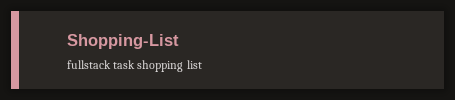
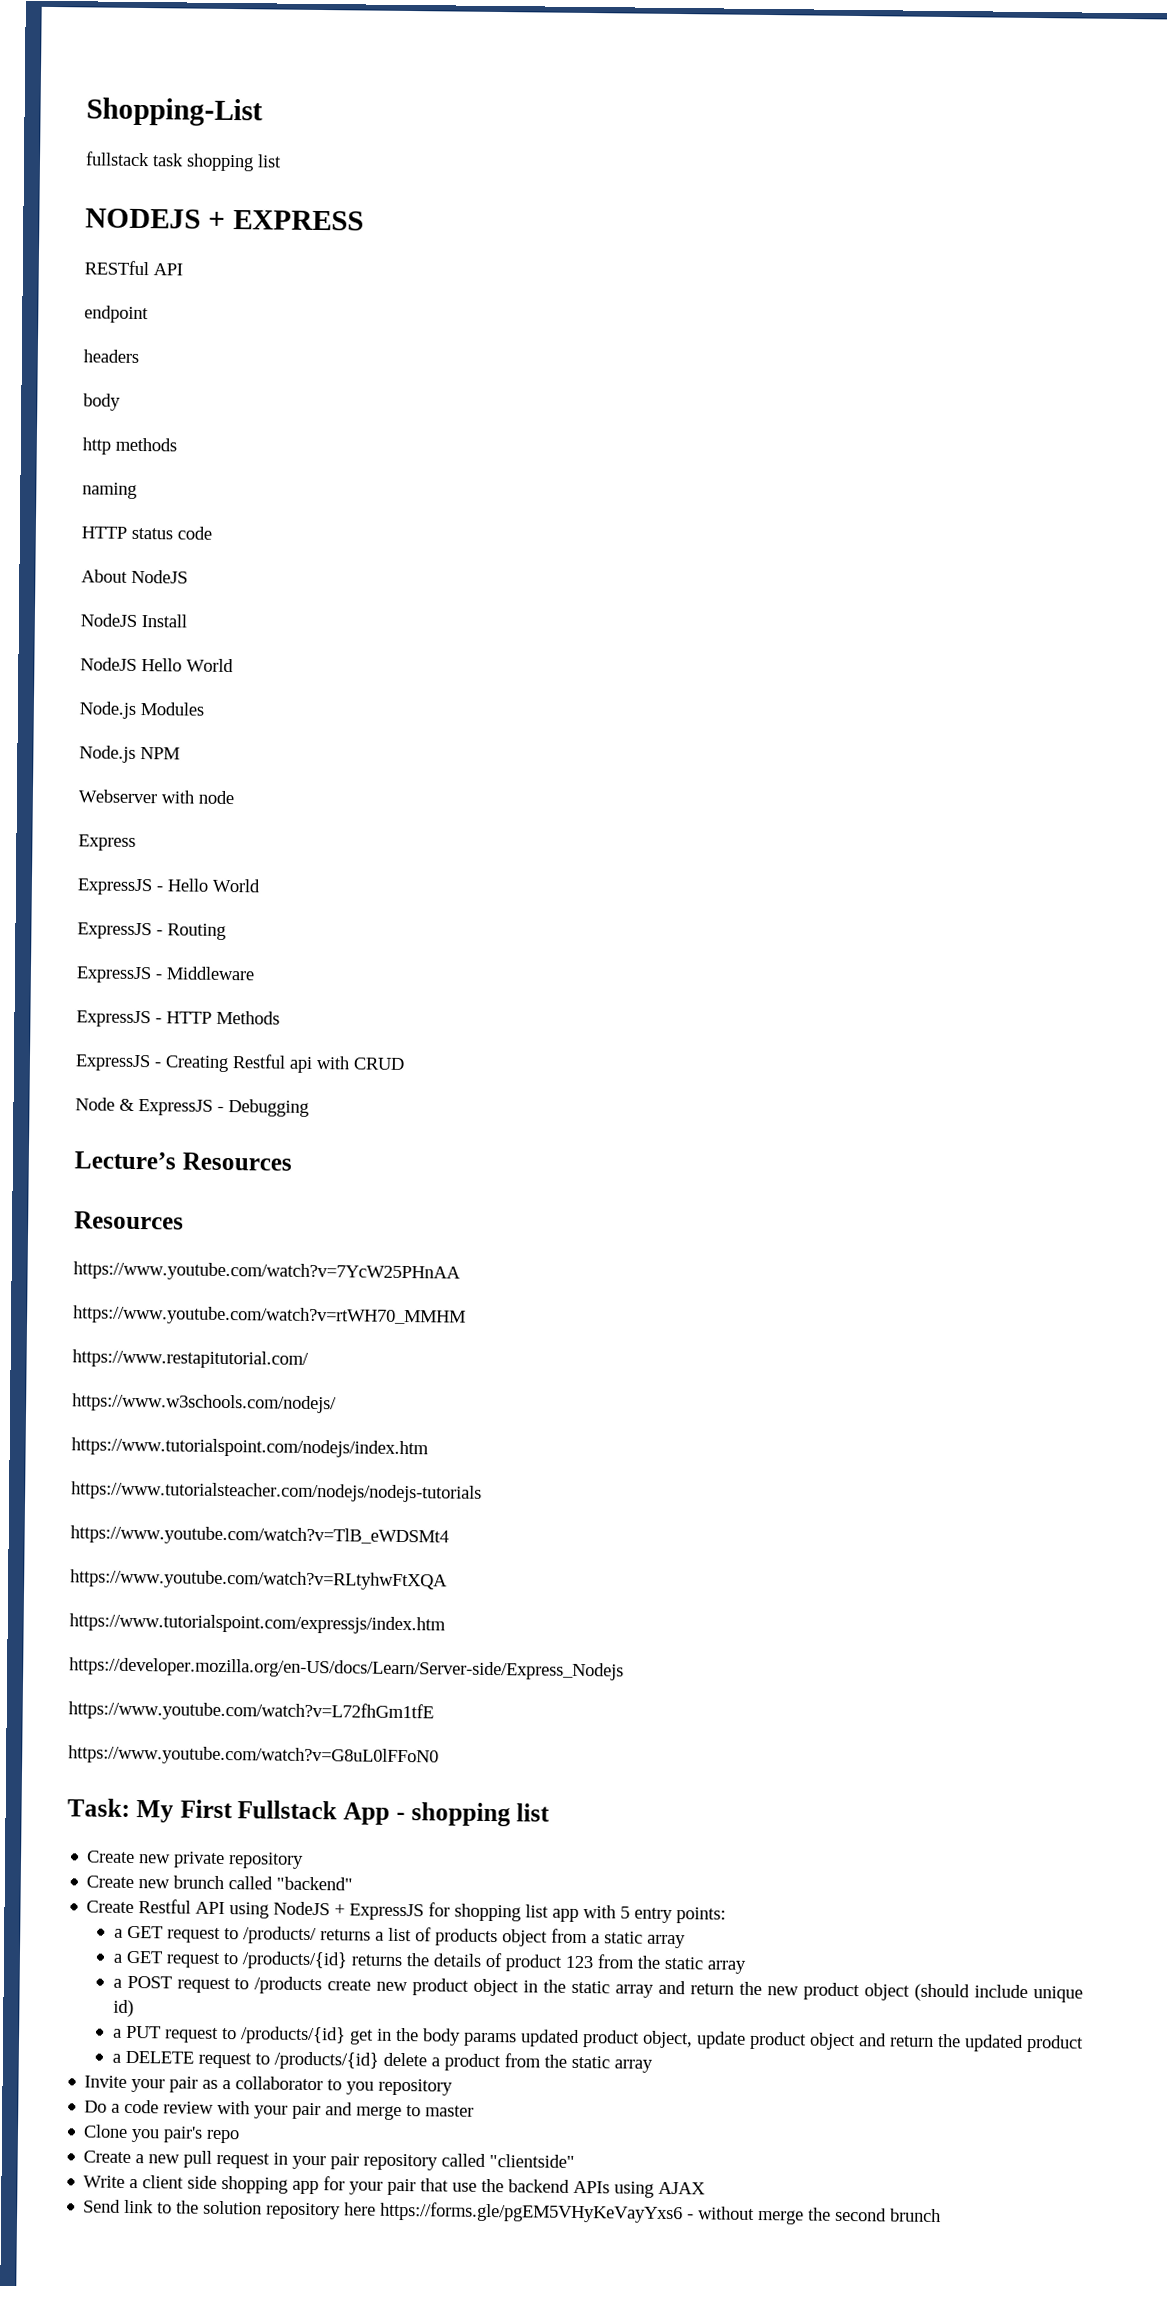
+ NODEJS + EXPRESS
+ RESTful API
+ endpoint
+ headers
+ body
+ http methods
+ naming
+ HTTP status code
+ About NodeJS
+ NodeJS Install
+ NodeJS Hello World
+ Node.js Modules
+ Node.js NPM
+ Webserver with node
+ Express
+ ExpressJS - Hello World
+ ExpressJS - Routing
+ ExpressJS - Middleware
+ ExpressJS - HTTP Methods
+ ExpressJS - Creating Restful api with CRUD
+ Node & ExpressJS - Debugging
+ Lecture’s Resources
+ Resources
+ https://www.youtube.com/watch?v=7YcW25PHnAA
+ https://www.youtube.com/watch?v=rtWH70_MMHM
+ https://www.restapitutorial.com/
+ https://www.w3schools.com/nodejs/
+ https://www.tutorialspoint.com/nodejs/index.htm
+ https://www.tutorialsteacher.com/nodejs/nodejs-tutorials
+ https://www.youtube.com/watch?v=TlB_eWDSMt4
+ https://www.youtube.com/watch?v=RLtyhwFtXQA
+ https://www.tutorialspoint.com/expressjs/index.htm
+ https://developer.mozilla.org/en-US/docs/Learn/Server-side/Express_Nodejs
+ https://www.youtube.com/watch?v=L72fhGm1tfE
+ https://www.youtube.com/watch?v=G8uL0lFFoN0
+ Task: My First Fullstack App - shopping list
+ Create new private repository
+ Create new brunch called "backend"
+ Create Restful API using NodeJS + ExpressJS for shopping list app with 5 entry points:
+ a GET request to /products/ returns a list of products object from a static array
+ a GET request to /products/{id} returns the details of product 123 from the static array
+ a POST request to /products create new product object in the static array and return the new product object (should include unique id)
+ a PUT request to /products/{id} get in the body params updated product object, update product object and return the updated product
+ a DELETE request to /products/{id} delete a product from the static array
+ Invite your pair as a collaborator to you repository
+ Do a code review with your pair and merge to master
+ Clone you pair's repo
+ Create a new pull request in your pair repository called "clientside"
+ Write a client side shopping app for your pair that use the backend APIs using AJAX
+ Send link to the solution repository here https://forms.gle/pgEM5VHyKeVayYxs6 - without merge the second brunch

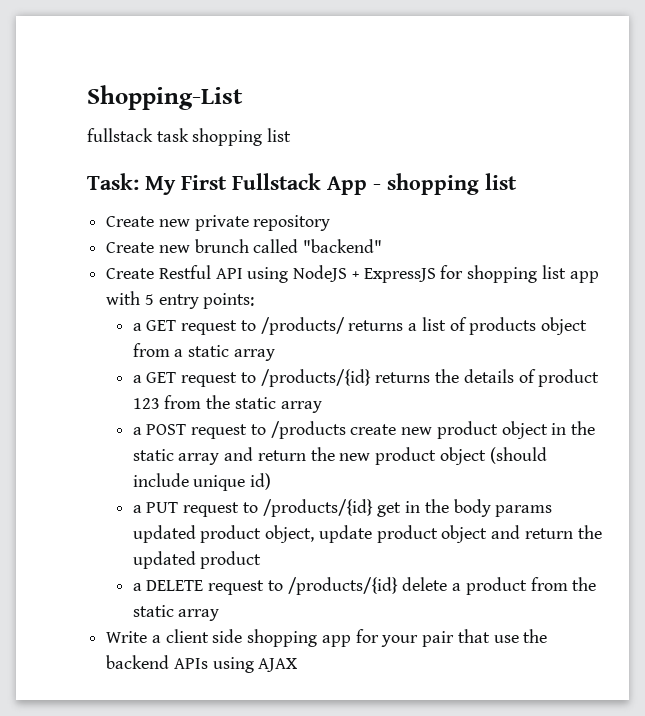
- NODEJS + EXPRESS
- RESTful API
- endpoint
- headers
- body
- http methods
- naming
- HTTP status code
- About NodeJS
- NodeJS Install
- NodeJS Hello World
- Node.js Modules
- Node.js NPM
- Webserver with node
- Express
- ExpressJS - Hello World
- ExpressJS - Routing
- ExpressJS - Middleware
- ExpressJS - HTTP Methods
- ExpressJS - Creating Restful api with CRUD
- Node & ExpressJS - Debugging
- Lecture’s Resources
- Resources
- https://www.youtube.com/watch?v=7YcW25PHnAA
- https://www.youtube.com/watch?v=rtWH70_MMHM
- https://www.restapitutorial.com/
- https://www.w3schools.com/nodejs/
- https://www.tutorialspoint.com/nodejs/index.htm
- https://www.tutorialsteacher.com/nodejs/nodejs-tutorials
- https://www.youtube.com/watch?v=TlB_eWDSMt4
- https://www.youtube.com/watch?v=RLtyhwFtXQA
- https://www.tutorialspoint.com/expressjs/index.htm
- https://developer.mozilla.org/en-US/docs/Learn/Server-side/Express_Nodejs
- https://www.youtube.com/watch?v=L72fhGm1tfE
- https://www.youtube.com/watch?v=G8uL0lFFoN0
- Invite your pair as a collaborator to you repository
- Do a code review with your pair and merge to master
- Clone you pair's repo
- Create a new pull request in your pair repository called "clientside"
- Send link to the solution repository here https://forms.gle/pgEM5VHyKeVayYxs6 - without merge the second brunch

